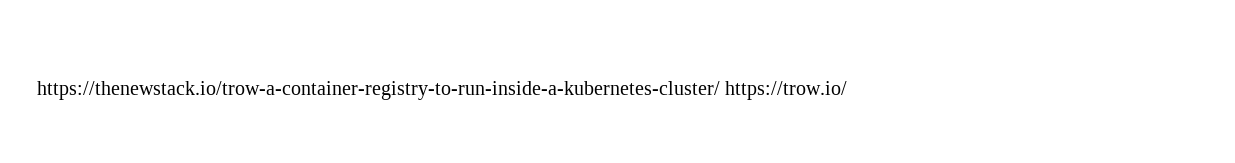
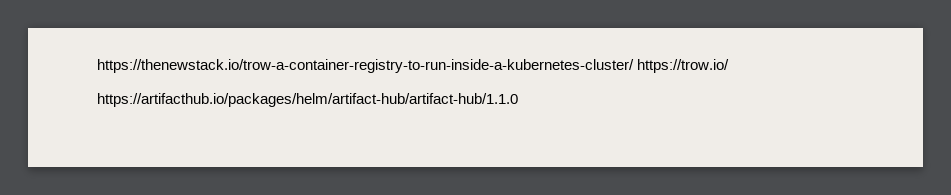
+ https://artifacthub.io/packages/helm/artifact-hub/artifact-hub/1.1.0

